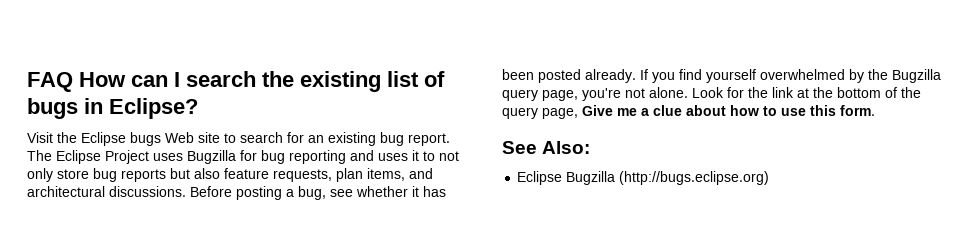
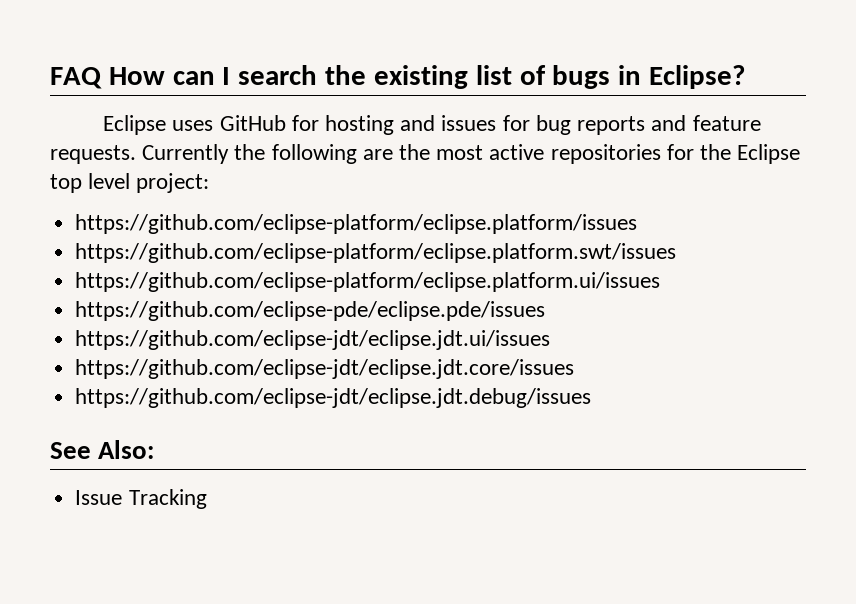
- Visit the Eclipse bugs Web site to search for an existing bug report. The Eclipse Project uses Bugzilla for bug reporting and uses it to not only store bug reports but also feature requests, plan items, and architectural discussions. Before posting a bug, see whether it has been posted already. If you find yourself overwhelmed by the Bugzilla query page, you're not alone. Look for the link at the bottom of the query page, Give me a clue about how to use this form.
+ Eclipse uses GitHub for hosting and issues for bug reports and feature requests. Currently the following are the most active repositories for the Eclipse top level project:
+ https://github.com/eclipse-platform/eclipse.platform/issues
+ https://github.com/eclipse-platform/eclipse.platform.swt/issues
+ https://github.com/eclipse-platform/eclipse.platform.ui/issues
+ https://github.com/eclipse-pde/eclipse.pde/issues
+ https://github.com/eclipse-jdt/eclipse.jdt.ui/issues
+ https://github.com/eclipse-jdt/eclipse.jdt.core/issues
+ https://github.com/eclipse-jdt/eclipse.jdt.debug/issues
- Eclipse Bugzilla (http://bugs.eclipse.org)
+ Issue Tracking

